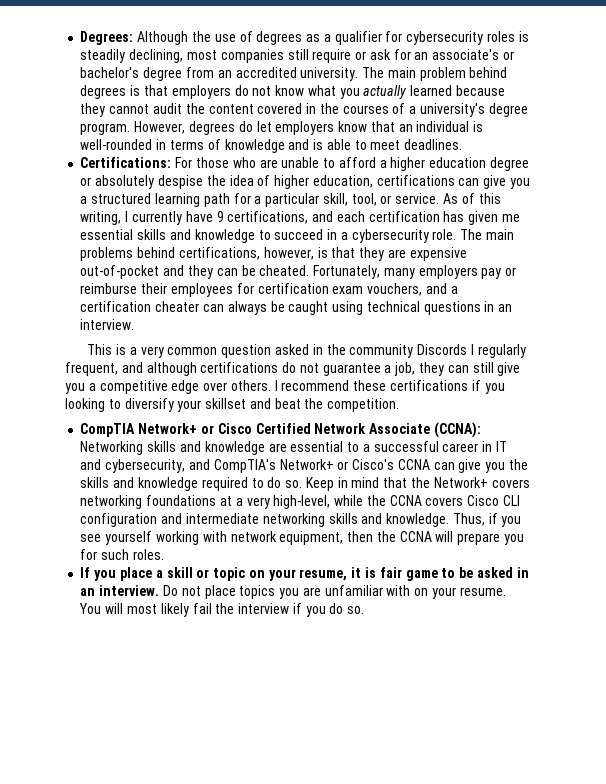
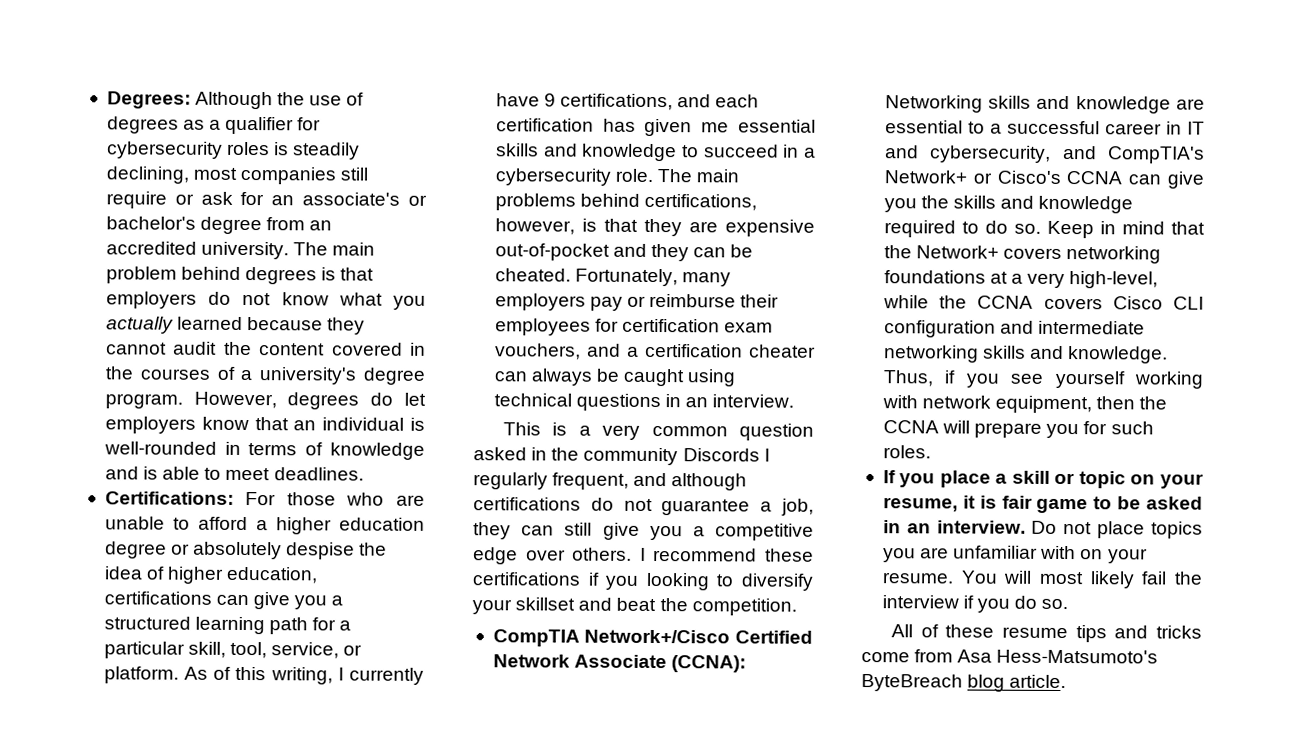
- Certifications: For those who are unable to afford a higher education degree or absolutely despise the idea of higher education, certifications can give you a structured learning path for a particular skill, tool, or service.
+ Certifications: For those who are unable to afford a higher education degree or absolutely despise the idea of higher education, certifications can give you a structured learning path for a particular skill, tool, service, or platform.
- CompTIA Network+ or Cisco Certified Network Associate (CCNA): Networking skills and knowledge are essential to a successful career in IT and cybersecurity, and CompTIA's Network+ or Cisco's CCNA can give you the skills and knowledge required to do so.
+ CompTIA Network+/Cisco Certified Network Associate (CCNA): Networking skills and knowledge are essential to a successful career in IT and cybersecurity, and CompTIA's Network+ or Cisco's CCNA can give you the skills and knowledge required to do so.
+ All of these resume tips and tricks come from Asa Hess-Matsumoto's ByteBreach blog article.

